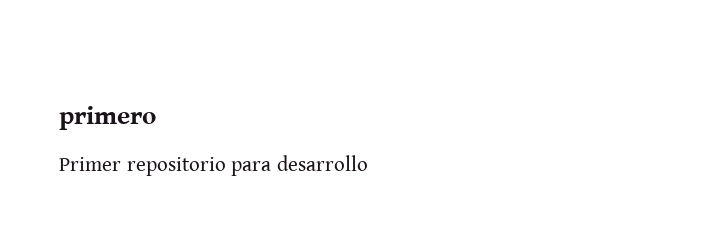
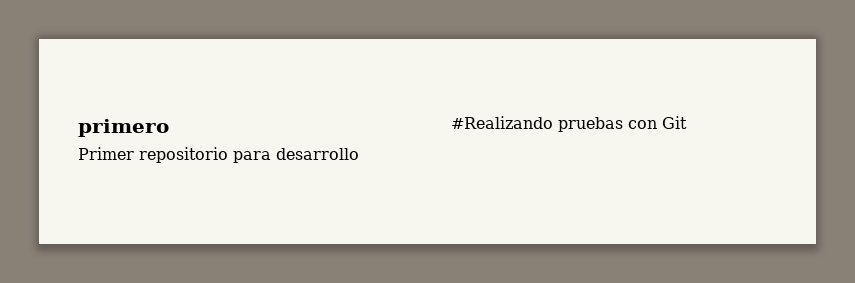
- Primer repositorio para desarrollo
+ Primer repositorio para desarrollo #Realizando pruebas con Git

